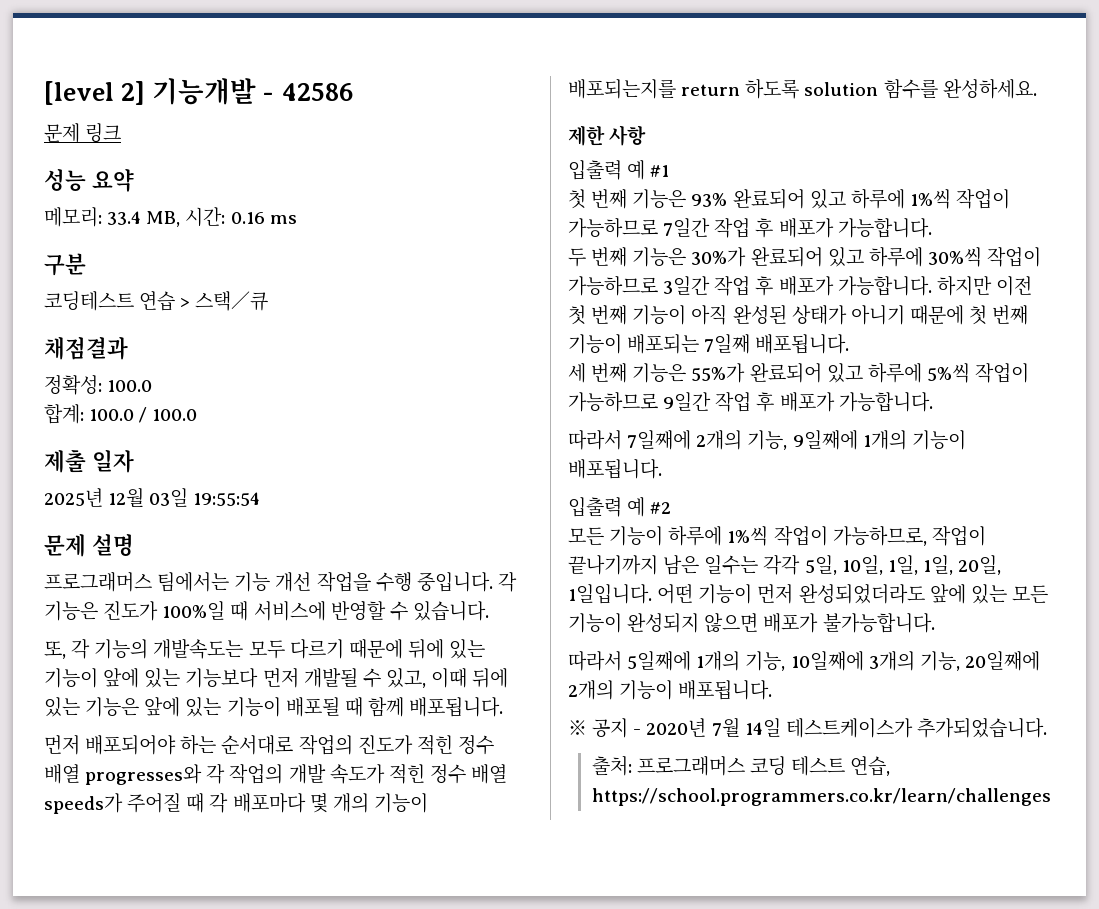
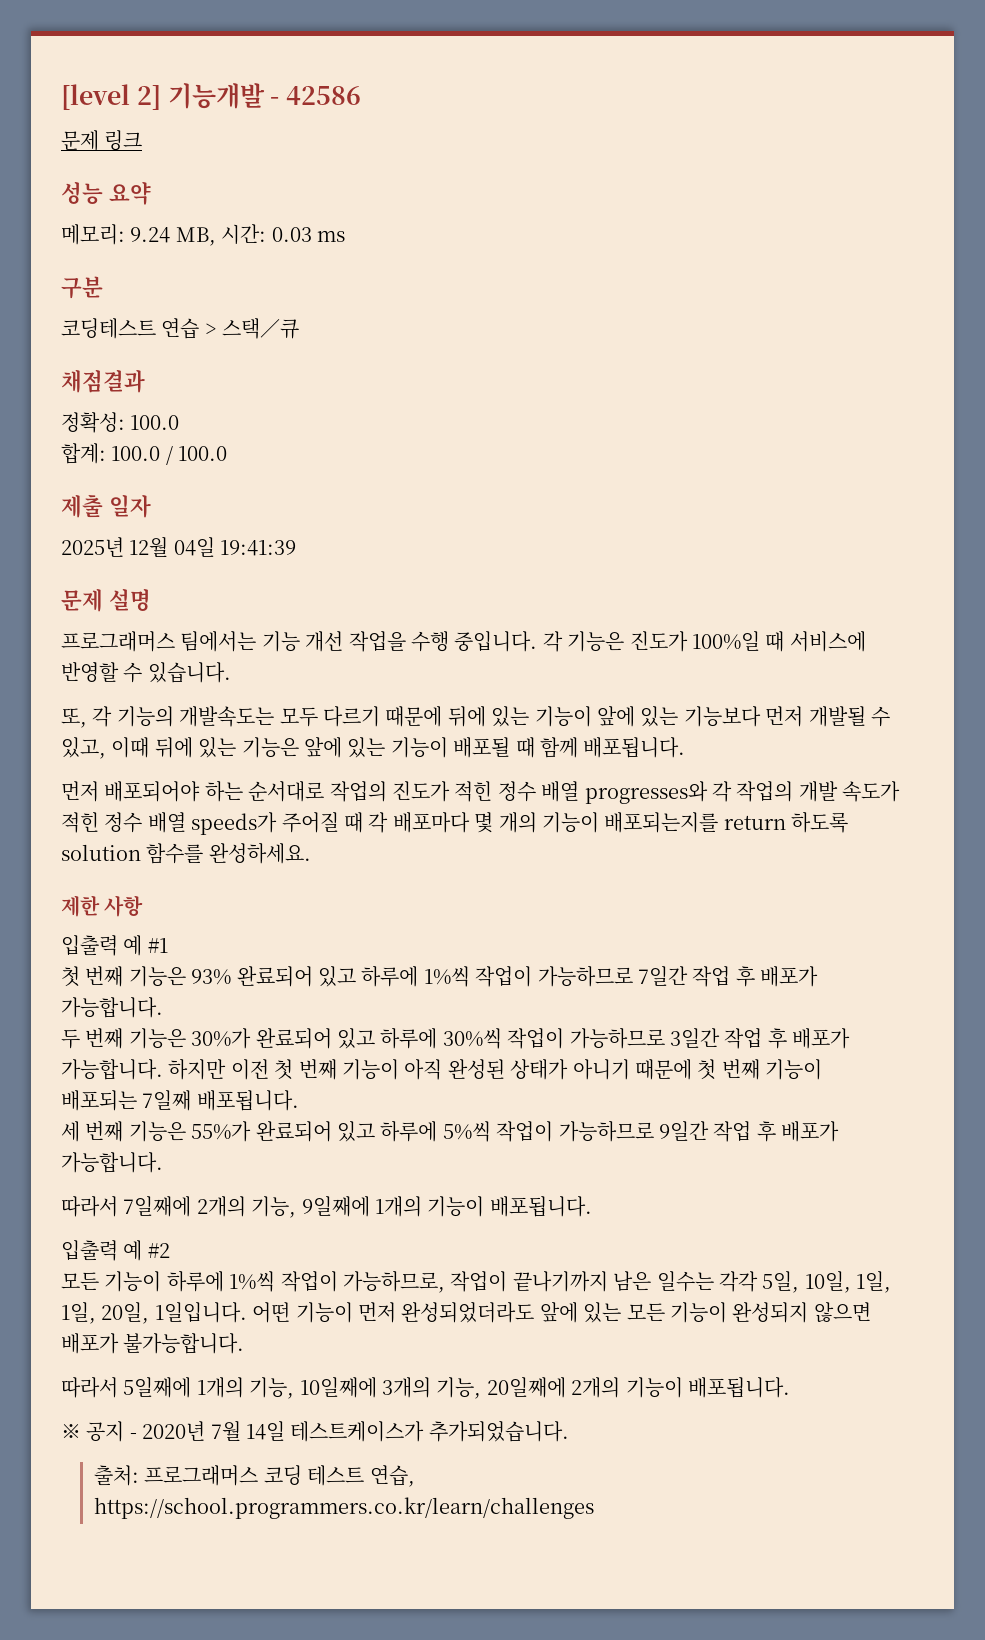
- 메모리: 33.4 MB, 시간: 0.16 ms
+ 메모리: 9.24 MB, 시간: 0.03 ms
- 2025년 12월 03일 19:55:54
+ 2025년 12월 04일 19:41:39

